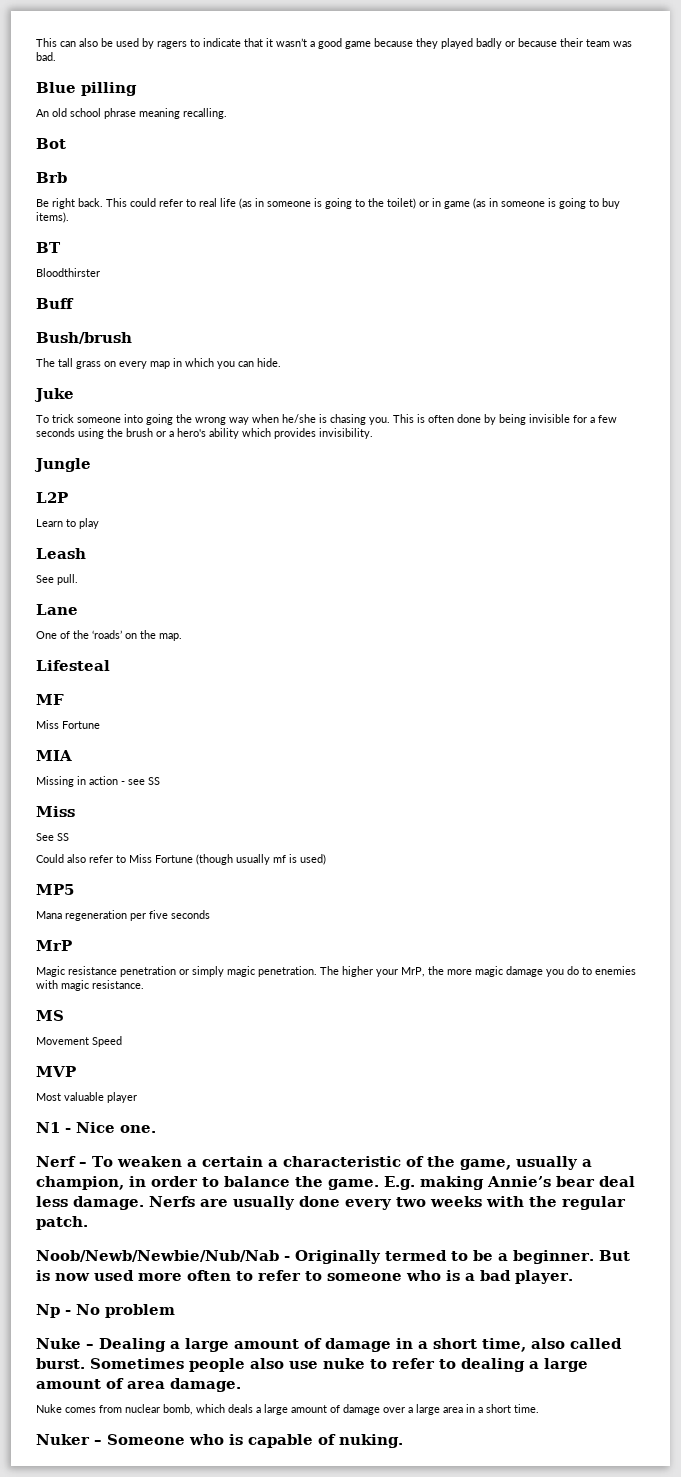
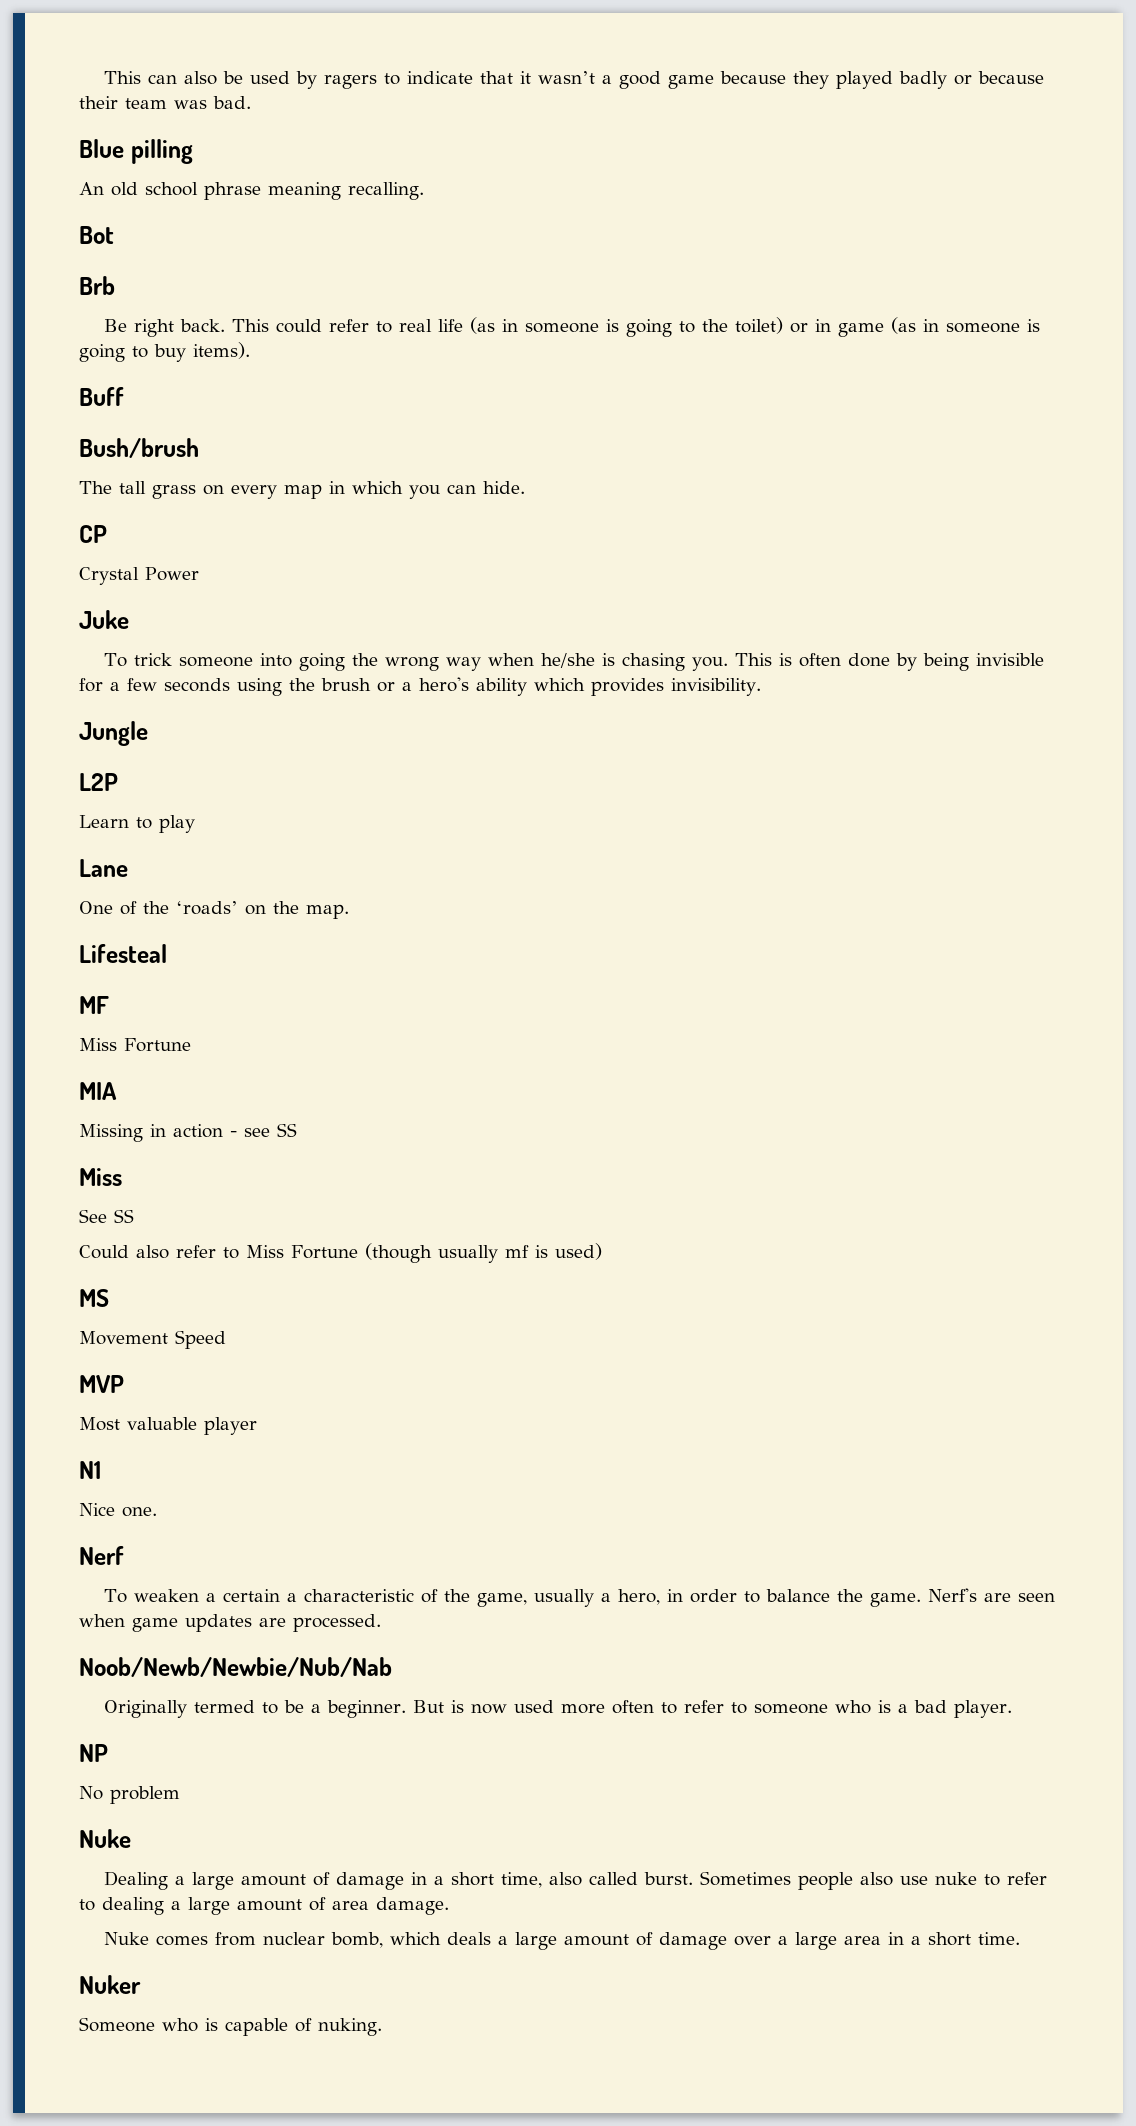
- BT
- Bloodthirster
+ CP
+ Crystal Power
- Leash
- See pull.
- MP5
- Mana regeneration per five seconds
- MrP
- Magic resistance penetration or simply magic penetration. The higher your MrP, the more magic damage you do to enemies with magic resistance.
- N1 - Nice one.
+ N1
+ Nice one.
- Nerf – To weaken a certain a characteristic of the game, usually a champion, in order to balance the game.
+ Nerf
+ To weaken a certain a characteristic of the game, usually a hero, in order to balance the game.
- E.g. making Annie’s bear deal less damage. Nerfs are usually done every two weeks with the regular patch.
+ Nerf's are seen when game updates are processed.
- Noob/Newb/Newbie/Nub/Nab - Originally termed to be a beginner.
+ Noob/Newb/Newbie/Nub/Nab
+ Originally termed to be a beginner.
- Np - No problem
- Nuke – Dealing a large amount of damage in a short time, also called burst.
+ NP
+ No problem
+ Nuke
+ Dealing a large amount of damage in a short time, also called burst.
- Nuker – Someone who is capable of nuking.
+ Nuker
+ Someone who is capable of nuking.

